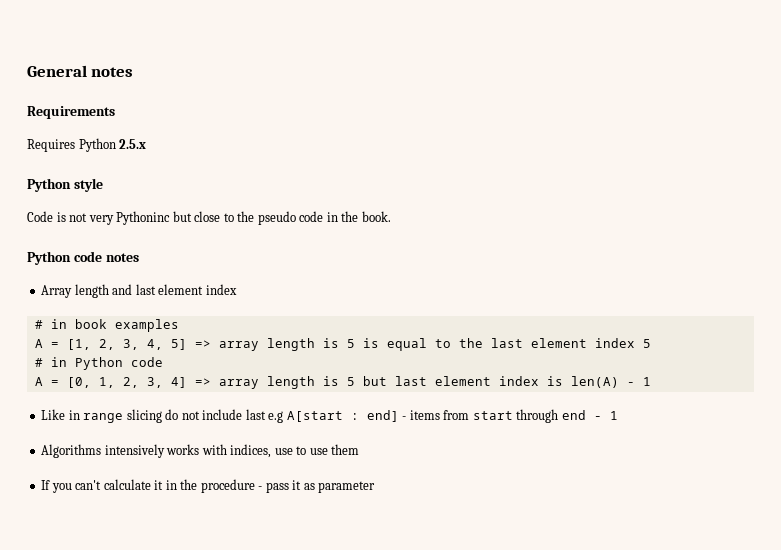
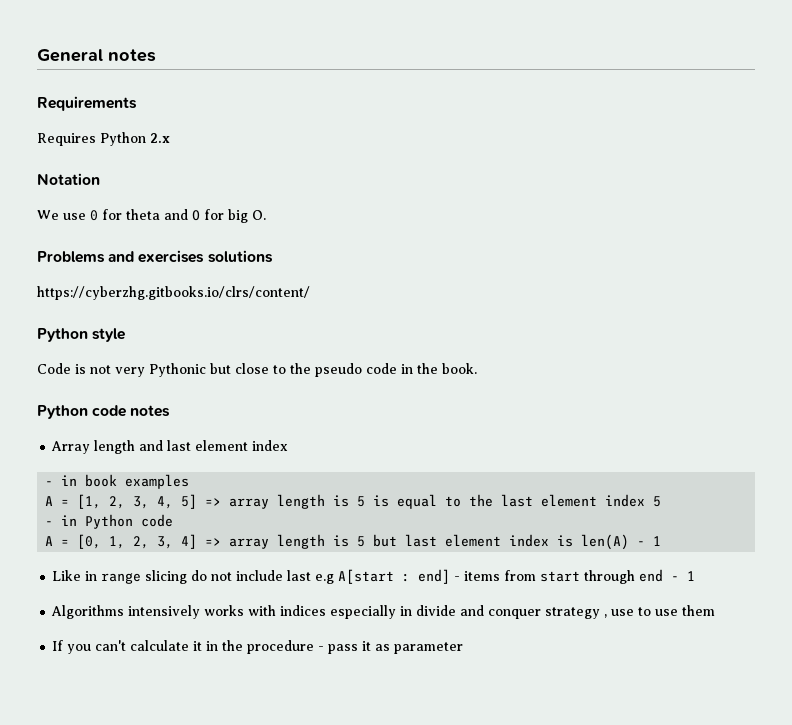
- Requires Python 2.5.x
+ Requires Python 2.x
+ Notation
+ We use 0 for theta and O for big O.
+ Problems and exercises solutions
+ https://cyberzhg.gitbooks.io/clrs/content/
- Code is not very Pythoninc but close to the pseudo code in the book.
+ Code is not very Pythonic but close to the pseudo code in the book.
- # in book examples
+ - in book examples
- # in Python code
+ - in Python code
- Algorithms intensively works with indices, use to use them
+ Algorithms intensively works with indices especially in divide and conquer strategy , use to use them

